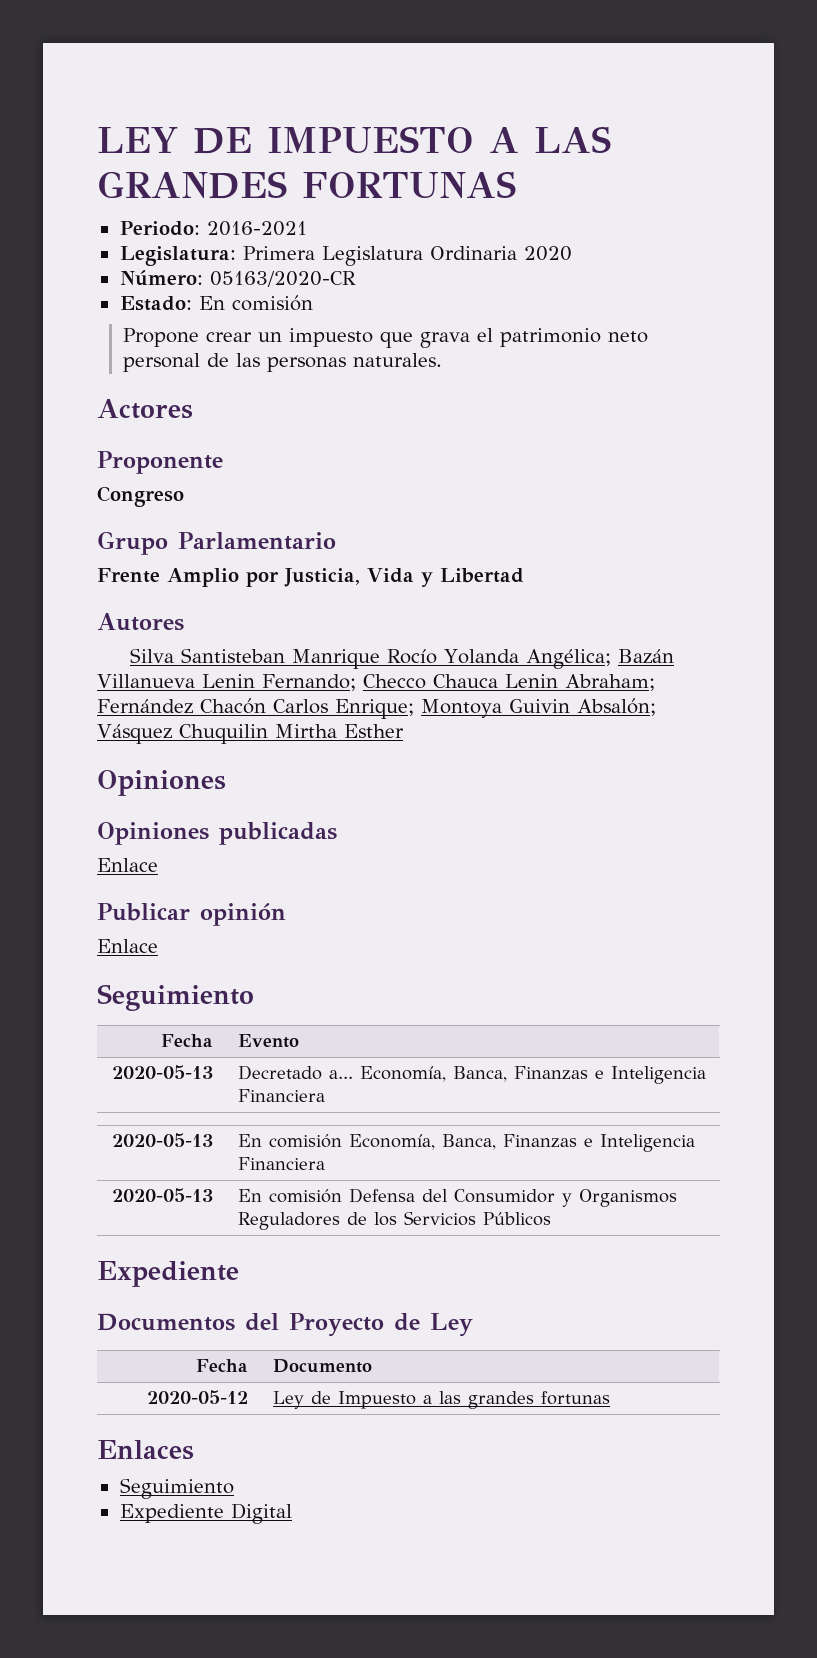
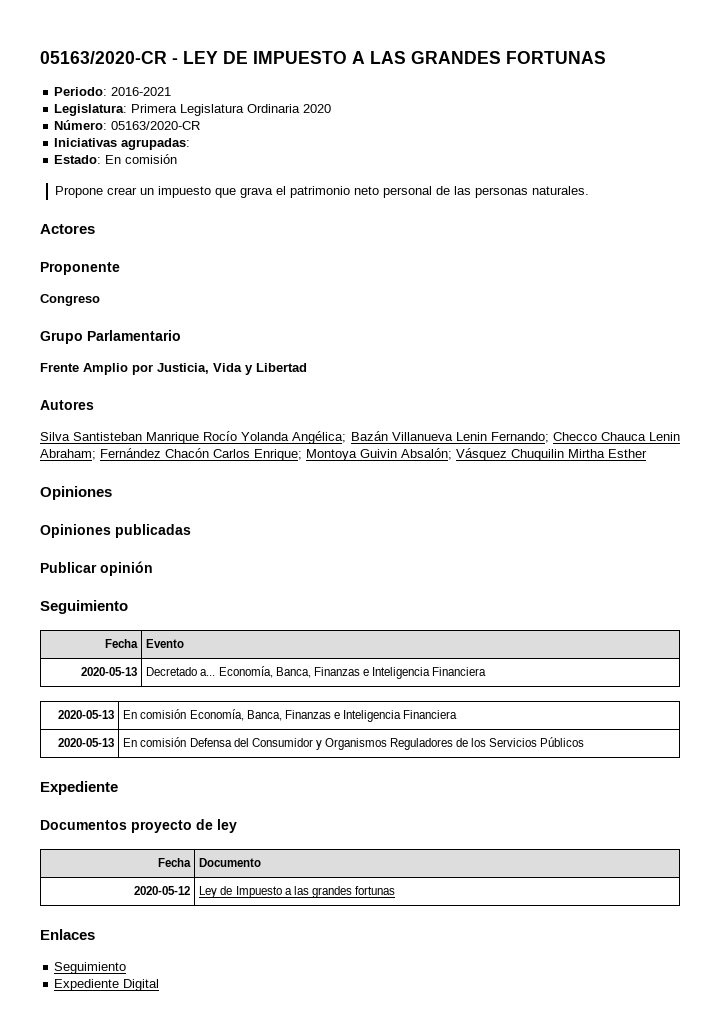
- LEY DE IMPUESTO A LAS GRANDES FORTUNAS
+ 05163/2020-CR - LEY DE IMPUESTO A LAS GRANDES FORTUNAS
+ Iniciativas agrupadas:
  Opiniones publicadas
- Enlace
  Publicar opinión
- Enlace
- Documentos del Proyecto de Ley
+ Documentos proyecto de ley

